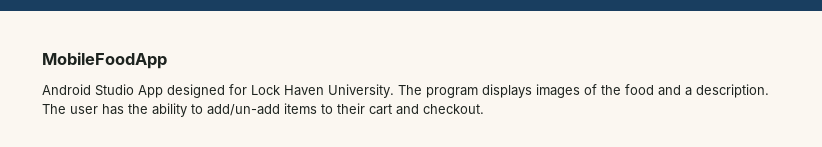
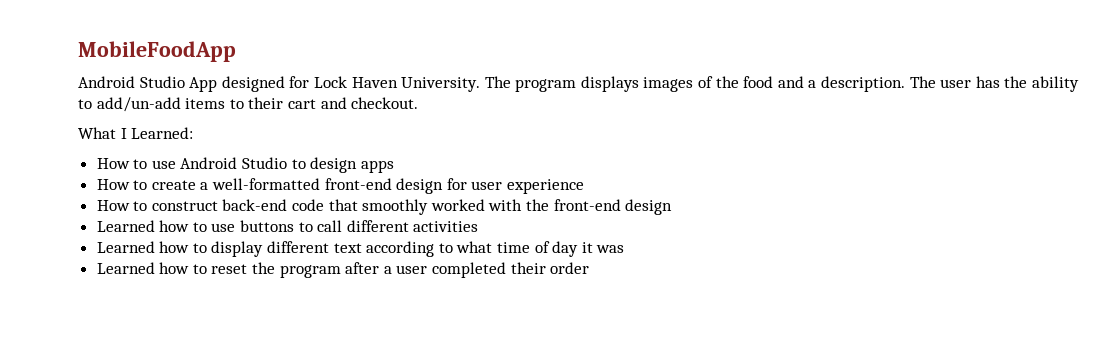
+ What I Learned:
+ How to use Android Studio to design apps
+ How to create a well-formatted front-end design for user experience
+ How to construct back-end code that smoothly worked with the front-end design
+ Learned how to use buttons to call different activities
+ Learned how to display different text according to what time of day it was
+ Learned how to reset the program after a user completed their order

